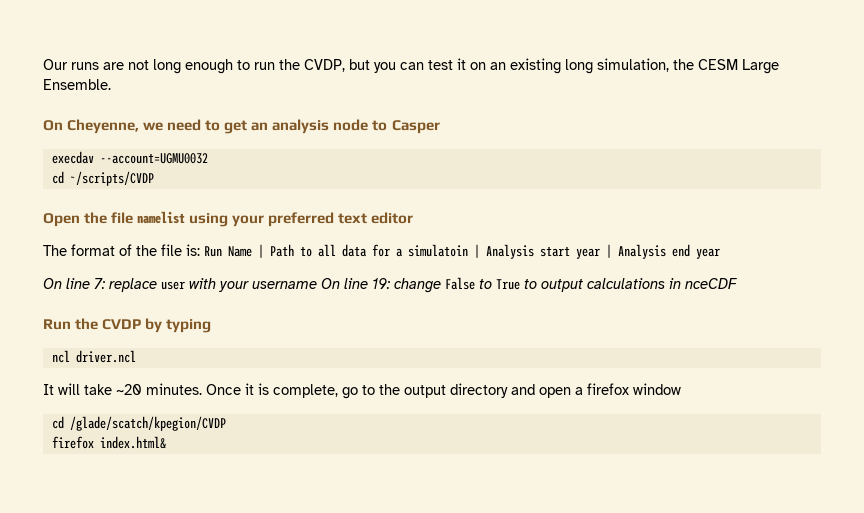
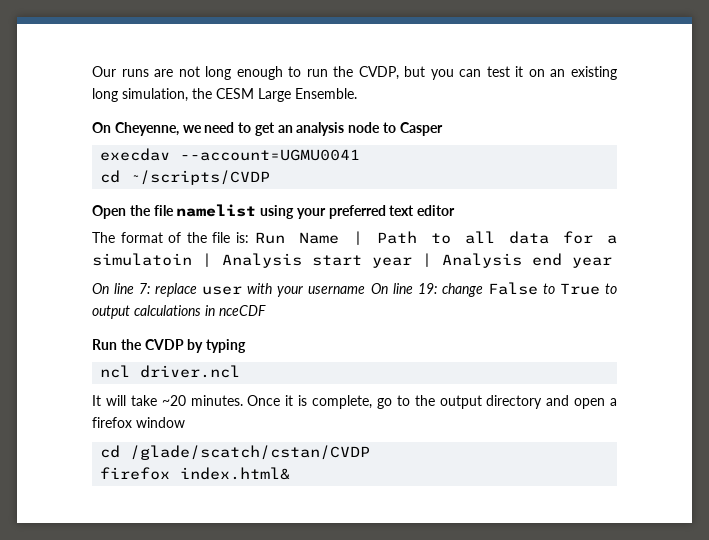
- execdav --account=UGMU0032
+ execdav --account=UGMU0041
- cd /glade/scatch/kpegion/CVDP
+ cd /glade/scatch/cstan/CVDP

